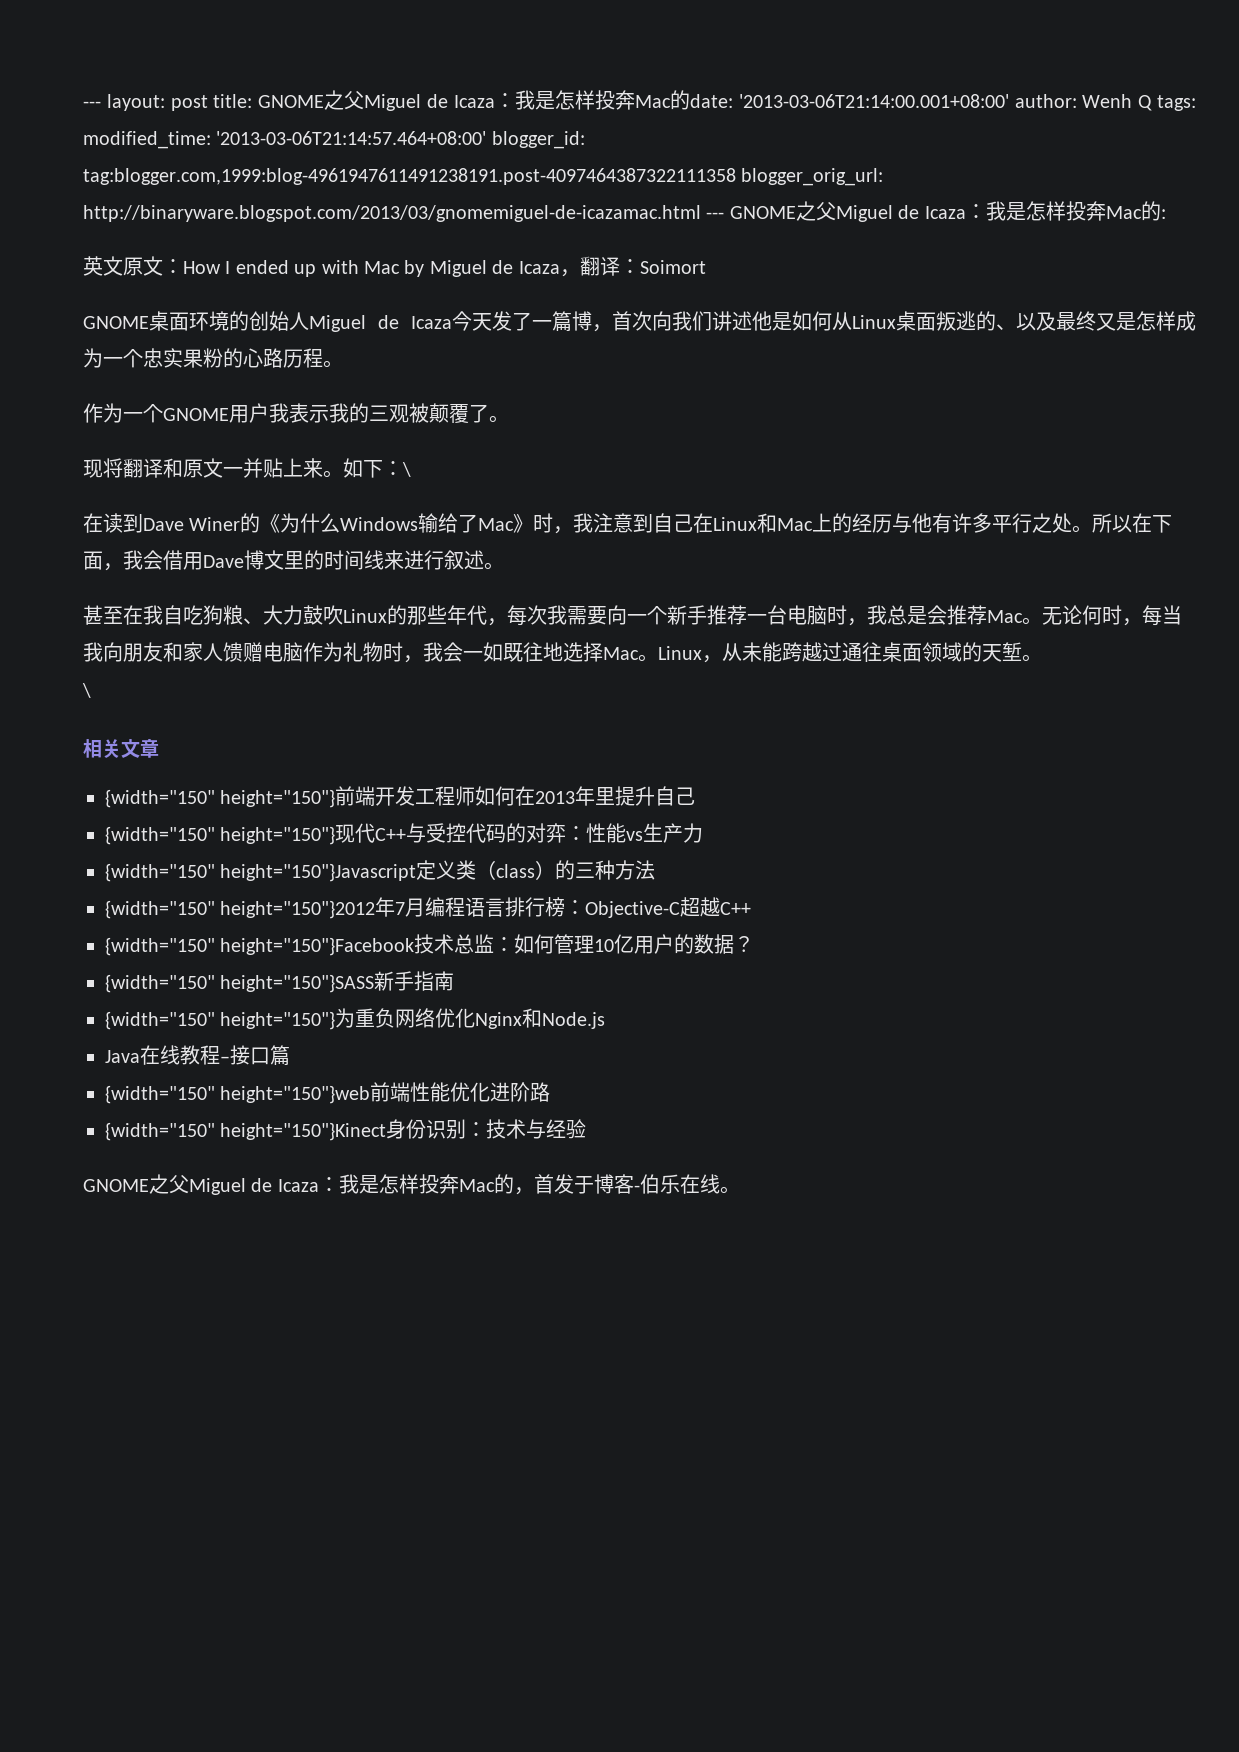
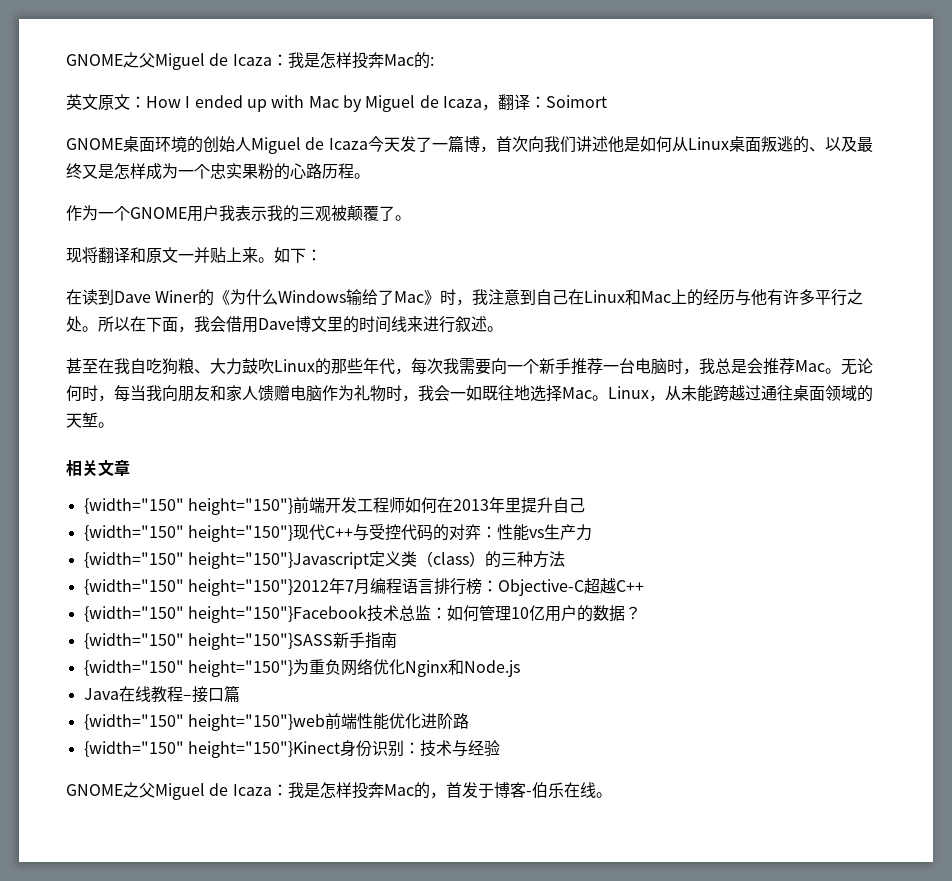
- --- layout: post title: GNOME之父Miguel de Icaza：我是怎样投奔Mac的date: '2013-03-06T21:14:00.001+08:00' author: Wenh Q tags: modified_time: '2013-03-06T21:14:57.464+08:00' blogger_id: tag:blogger.com,1999:blog-4961947611491238191.post-4097464387322111358 blogger_orig_url: http://binaryware.blogspot.com/2013/03/gnomemiguel-de-icazamac.html --- GNOME之父Miguel de Icaza：我是怎样投奔Mac的:
+ GNOME之父Miguel de Icaza：我是怎样投奔Mac的:
- 如下：\
+ 如下：
  Linux，从未能跨越过通往桌面领域的天堑。
- \

